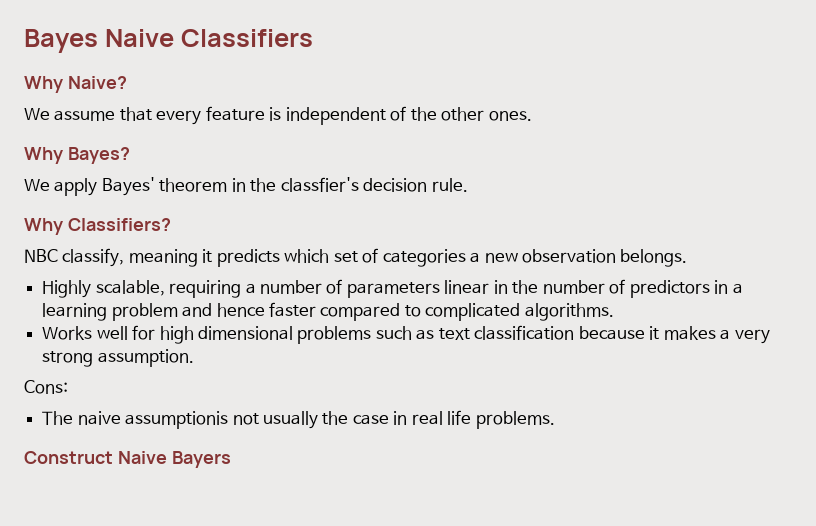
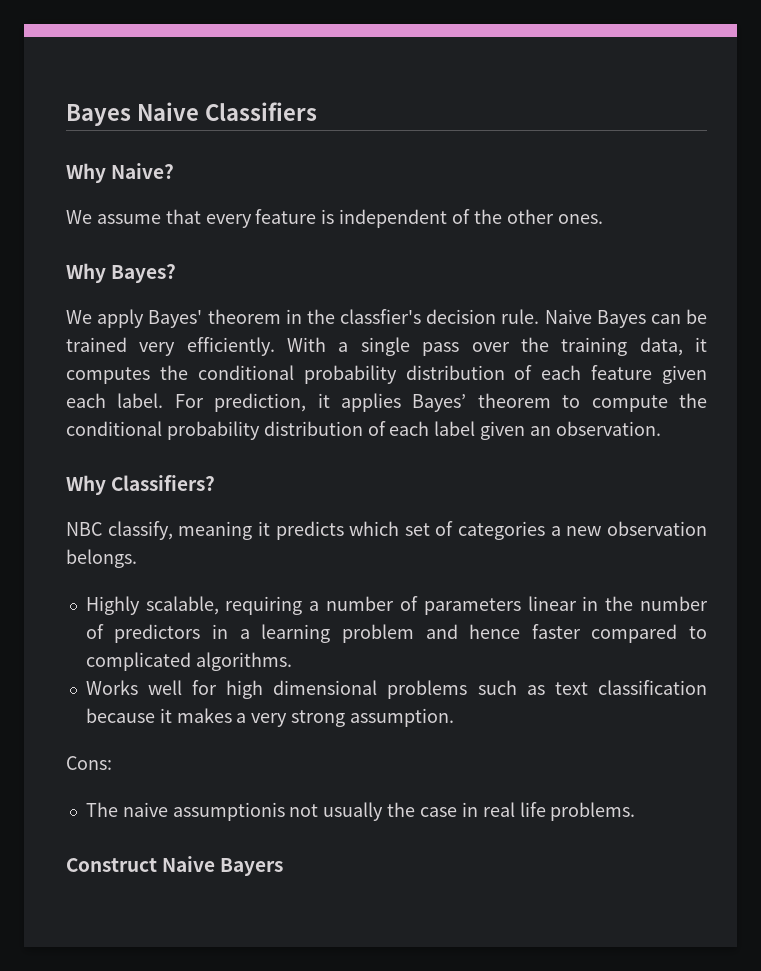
+ Naive Bayes can be trained very efficiently. With a single pass over the training data, it computes the conditional probability distribution of each feature given each label. For prediction, it applies Bayes’ theorem to compute the conditional probability distribution of each label given an observation.

